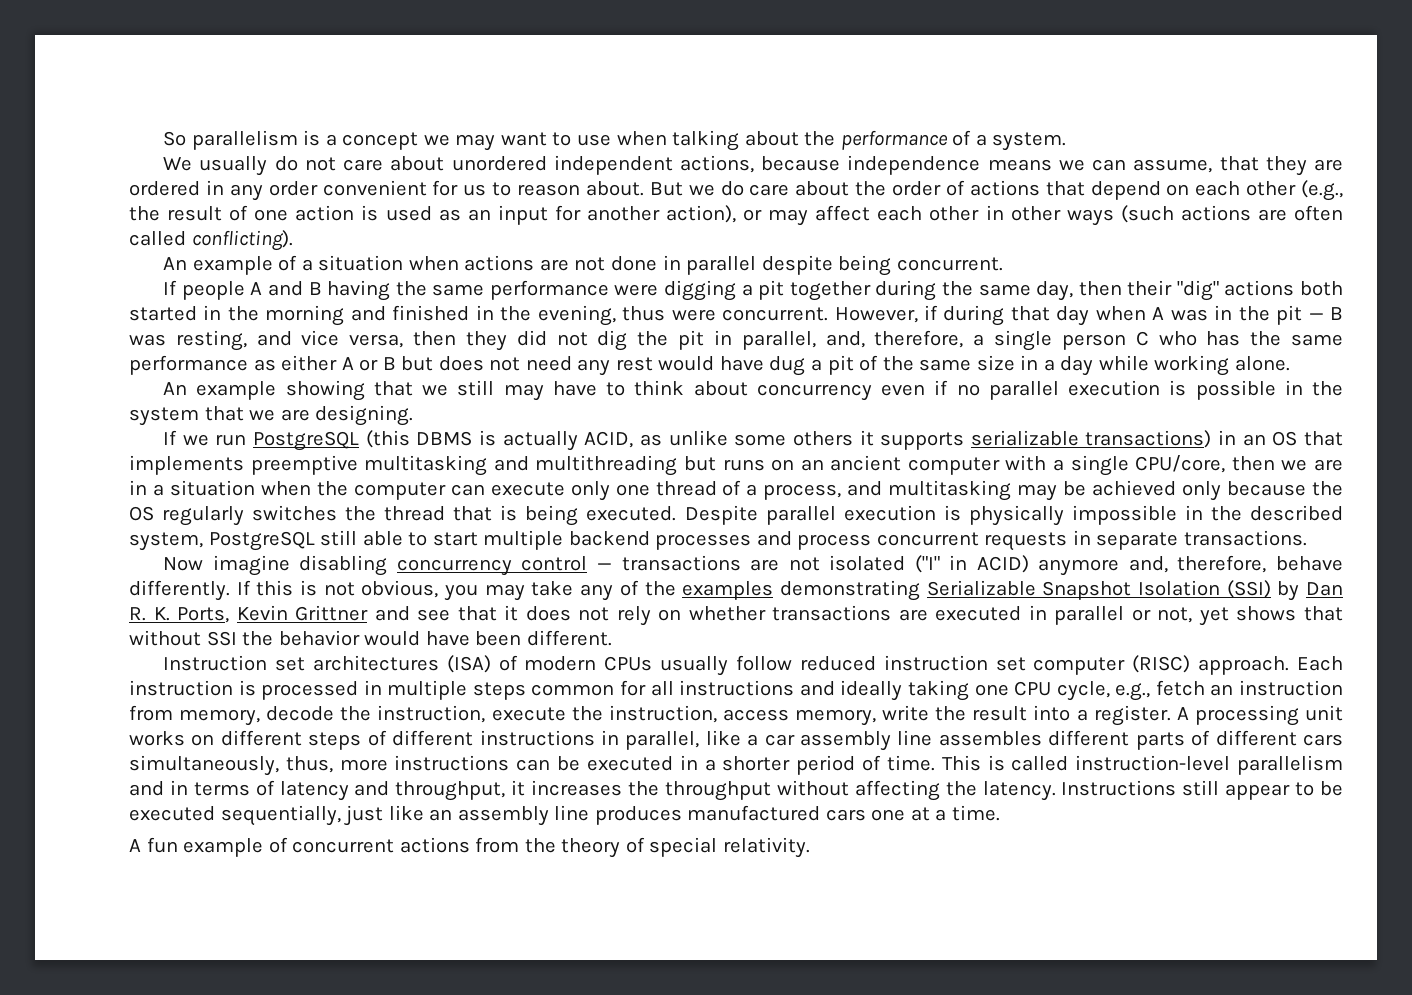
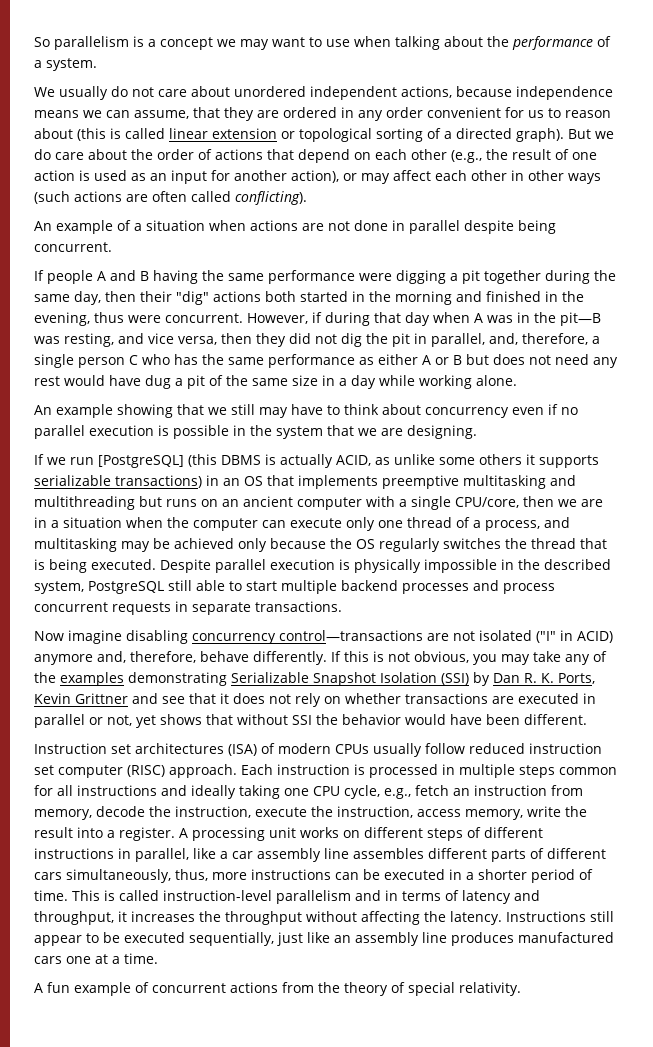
- We usually do not care about unordered independent actions, because independence means we can assume, that they are ordered in any order convenient for us to reason about.
+ We usually do not care about unordered independent actions, because independence means we can assume, that they are ordered in any order convenient for us to reason about (this is called linear extension or topological sorting of a directed graph).
- However, if during that day when A was in the pit — B was resting, and vice versa, then they did not dig the pit in parallel, and, therefore, a single person C who has the same performance as either A or B but does not need any rest would have dug a pit of the same size in a day while working alone.
+ However, if during that day when A was in the pit—B was resting, and vice versa, then they did not dig the pit in parallel, and, therefore, a single person C who has the same performance as either A or B but does not need any rest would have dug a pit of the same size in a day while working alone.
- If we run PostgreSQL (this DBMS is actually ACID, as unlike some others it supports serializable transactions) in an OS that implements preemptive multitasking and multithreading but runs on an ancient computer with a single CPU/core, then we are in a situation when the computer can execute only one thread of a process, and multitasking may be achieved only because the OS regularly switches the thread that is being executed.
+ If we run [PostgreSQL] (this DBMS is actually ACID, as unlike some others it supports serializable transactions) in an OS that implements preemptive multitasking and multithreading but runs on an ancient computer with a single CPU/core, then we are in a situation when the computer can execute only one thread of a process, and multitasking may be achieved only because the OS regularly switches the thread that is being executed.
- Now imagine disabling concurrency control — transactions are not isolated ("I" in ACID) anymore and, therefore, behave differently.
+ Now imagine disabling concurrency control—transactions are not isolated ("I" in ACID) anymore and, therefore, behave differently.

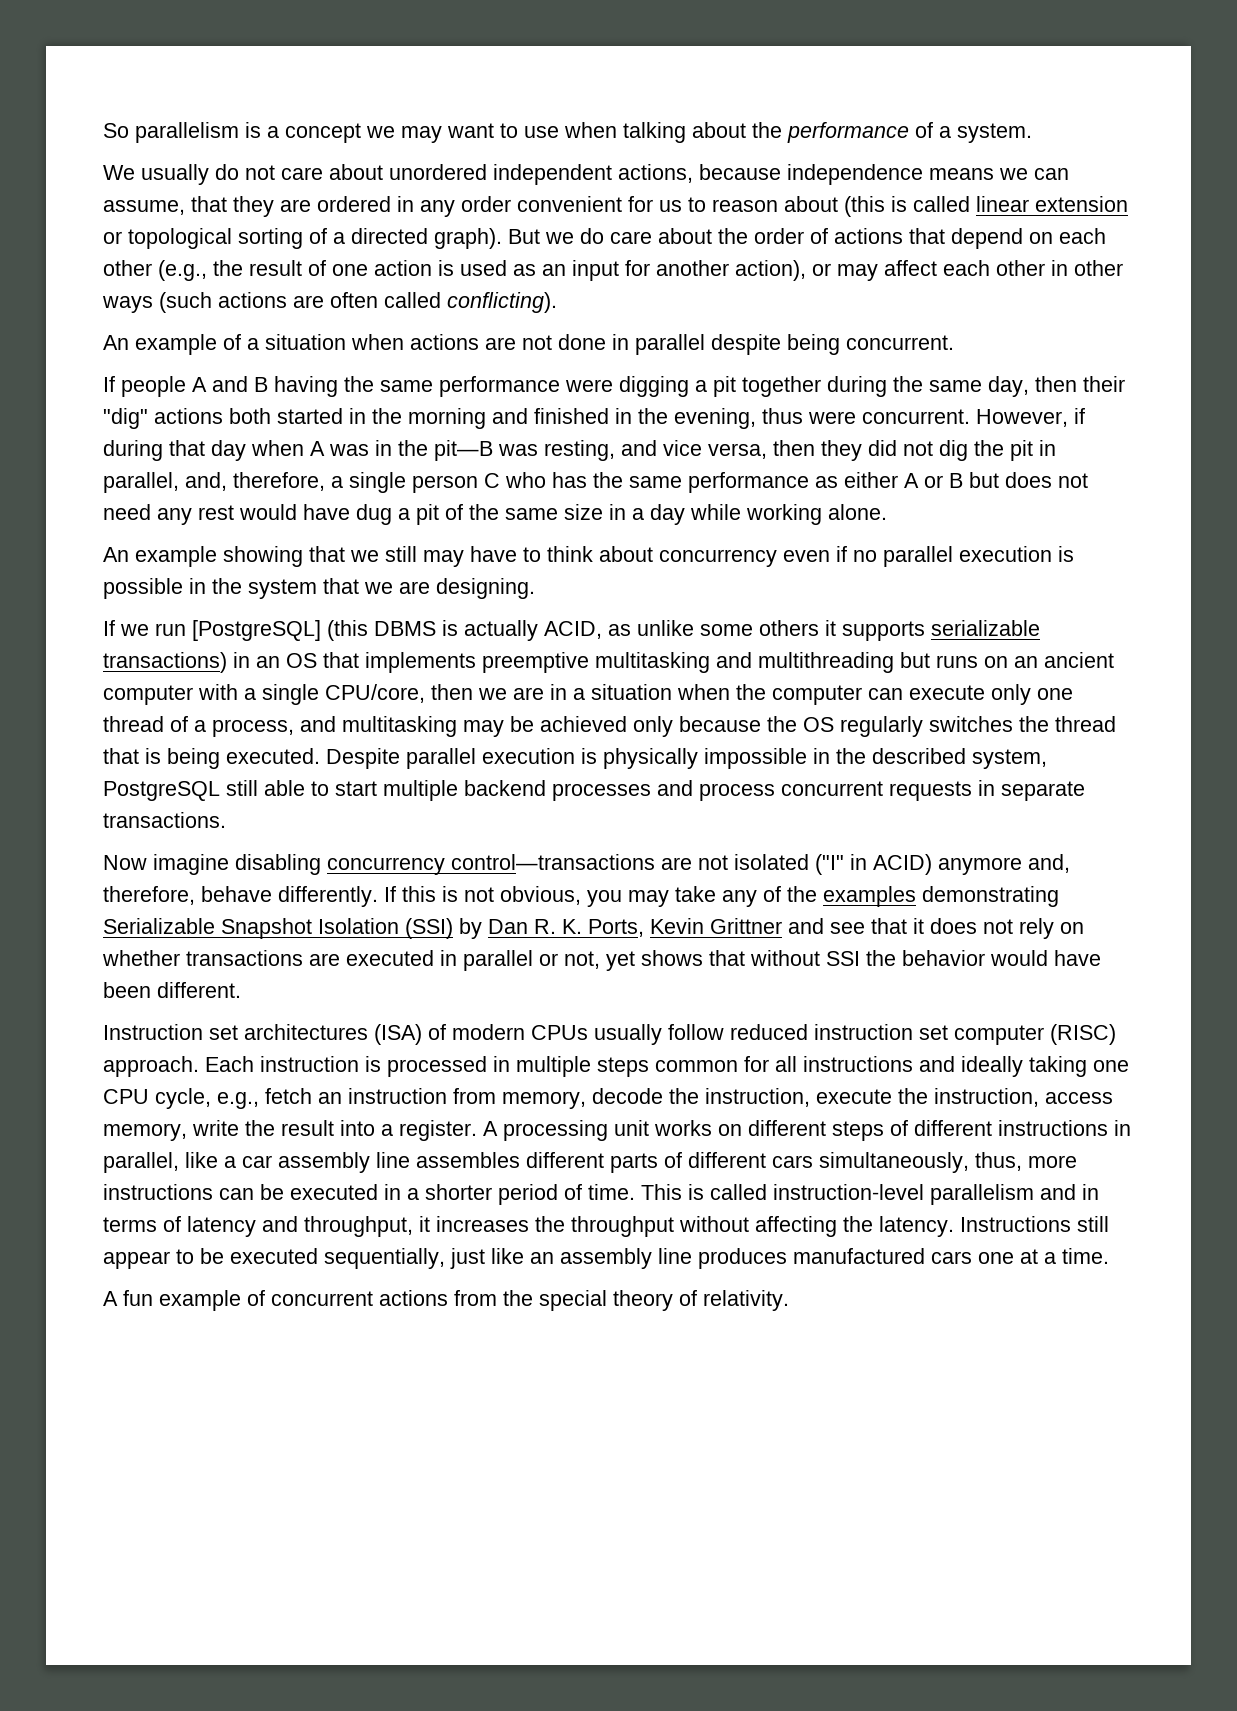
- A fun example of concurrent actions from the theory of special relativity.
+ A fun example of concurrent actions from the special theory of relativity.

